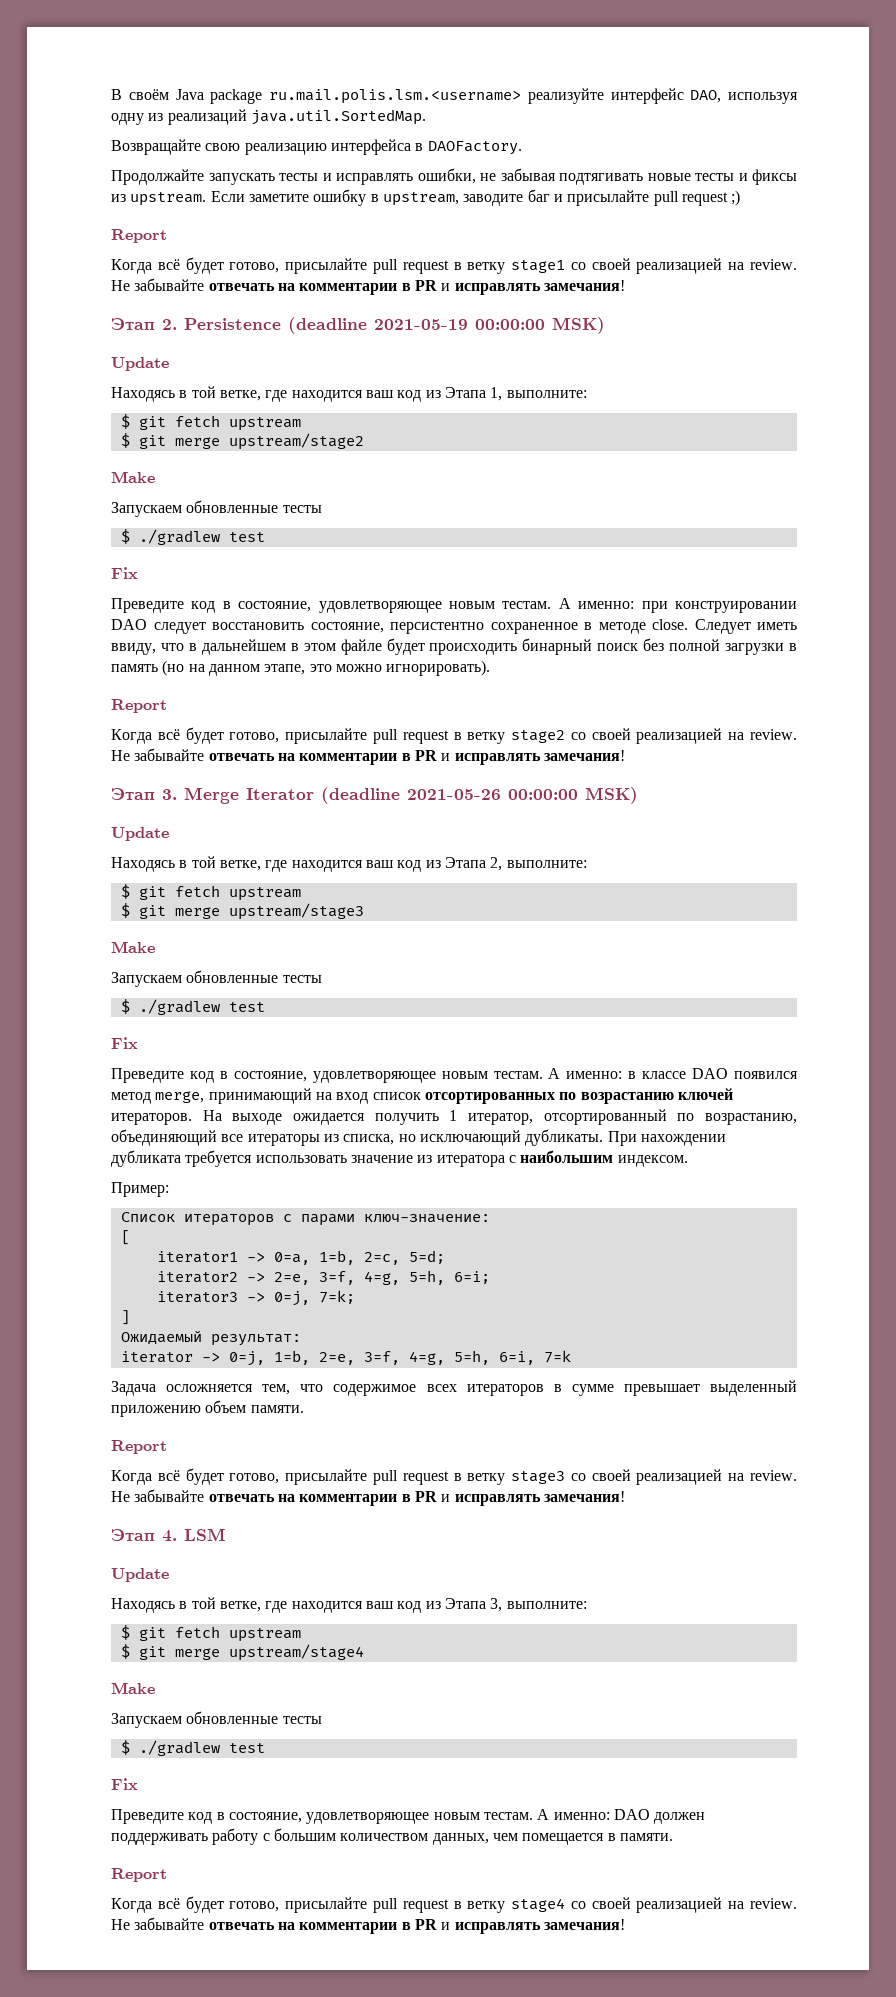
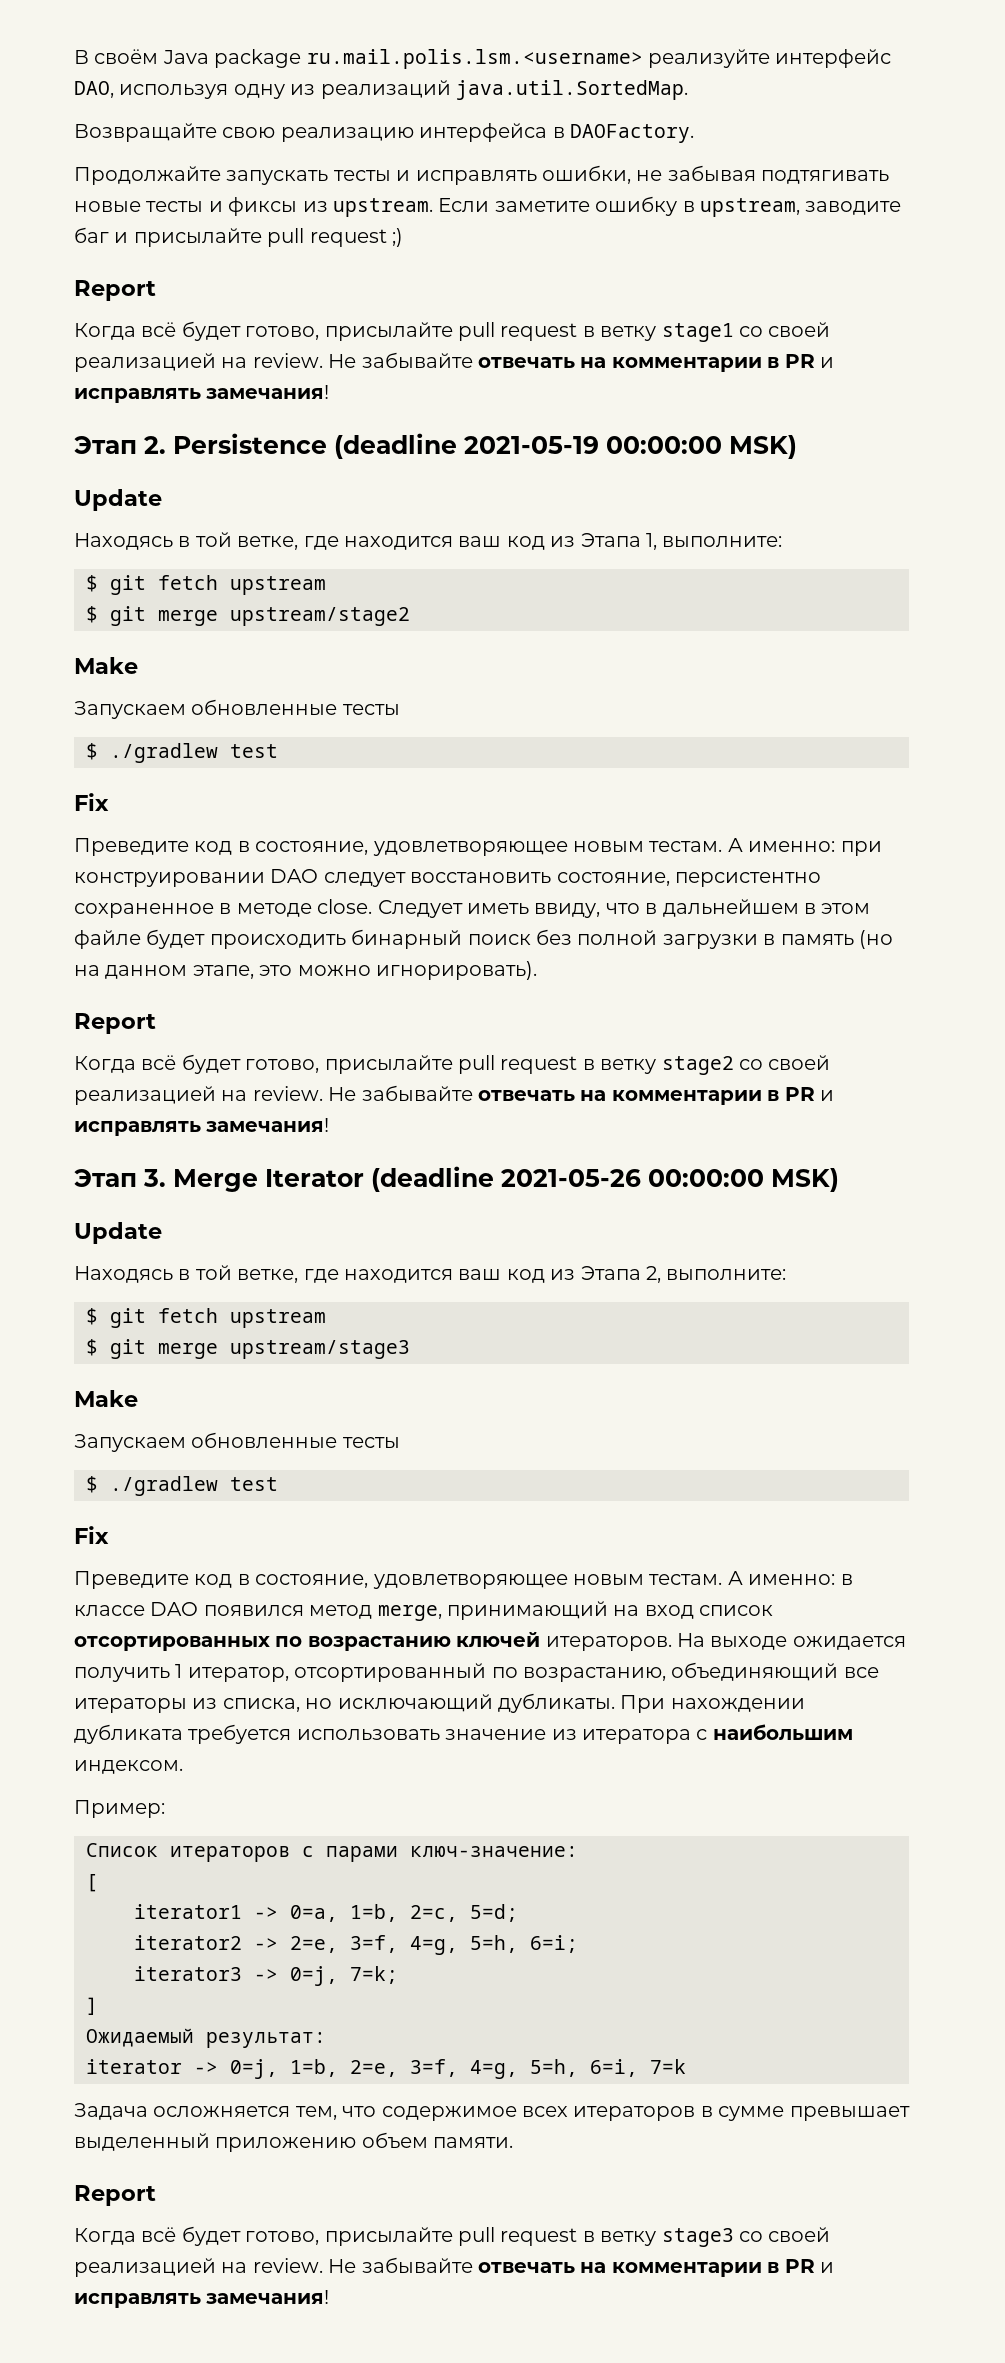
- Этап 4. LSM
- Update
- Находясь в той ветке, где находится ваш код из Этапа 3, выполните:
- $ git fetch upstream
- $ git merge upstream/stage4
- Make
- Запускаем обновленные тесты
- $ ./gradlew test
- Fix
- Преведите код в состояние, удовлетворяющее новым тестам. А именно: DAO должен поддерживать работу с большим количеством данных, чем помещается в памяти.
- Report
- Когда всё будет готово, присылайте pull request в ветку stage4 со своей реализацией на review. Не забывайте отвечать на комментарии в PR и исправлять замечания!

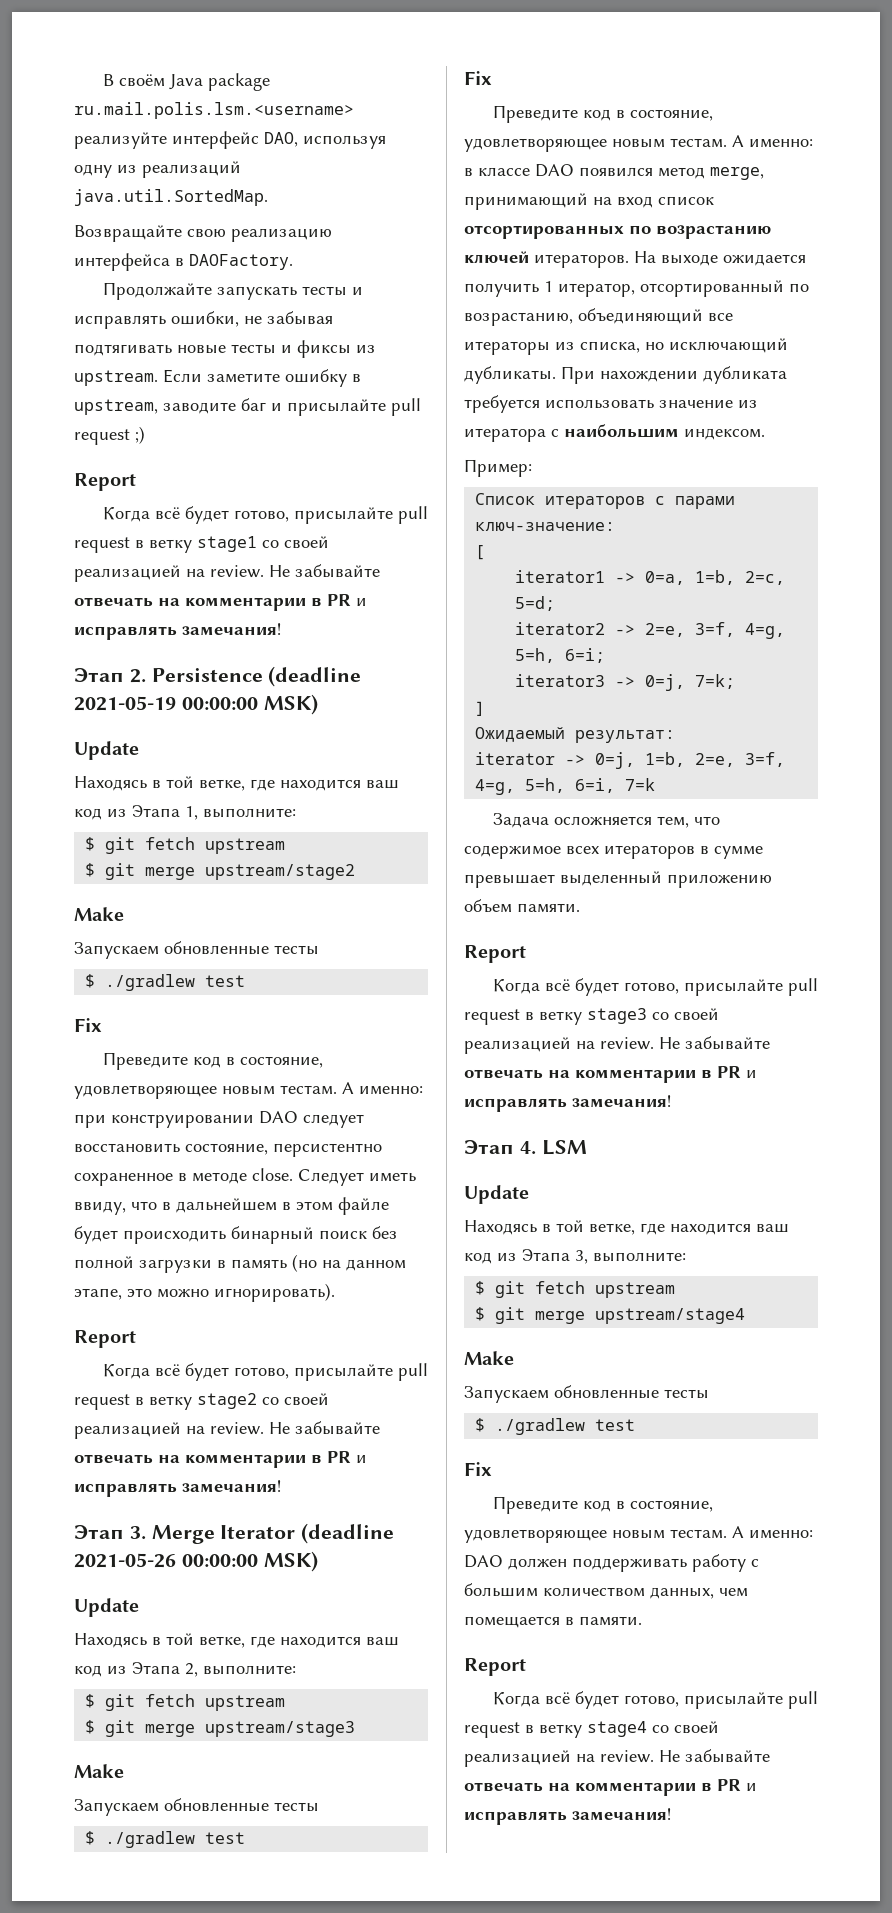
+ Этап 4. LSM
+ Update
+ Находясь в той ветке, где находится ваш код из Этапа 3, выполните:
+ $ git fetch upstream
+ $ git merge upstream/stage4
+ Make
+ Запускаем обновленные тесты
+ $ ./gradlew test
+ Fix
+ Преведите код в состояние, удовлетворяющее новым тестам. А именно: DAO должен поддерживать работу с большим количеством данных, чем помещается в памяти.
+ Report
+ Когда всё будет готово, присылайте pull request в ветку stage4 со своей реализацией на review. Не забывайте отвечать на комментарии в PR и исправлять замечания!

